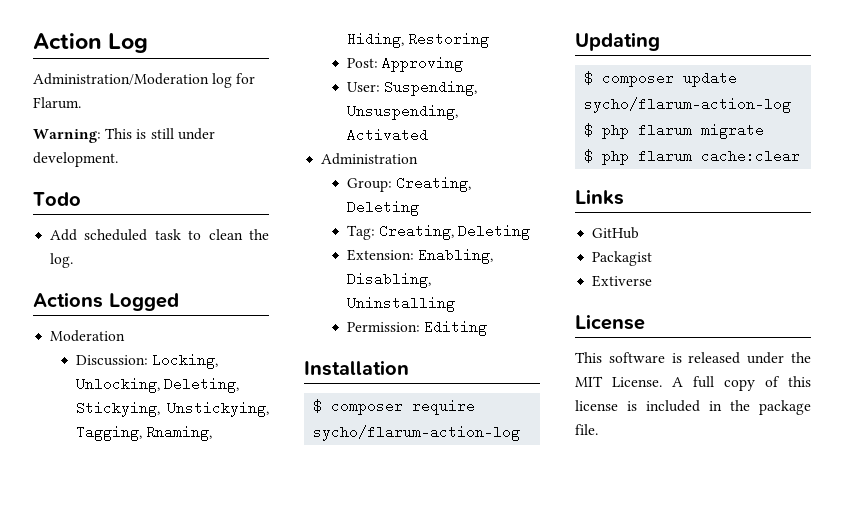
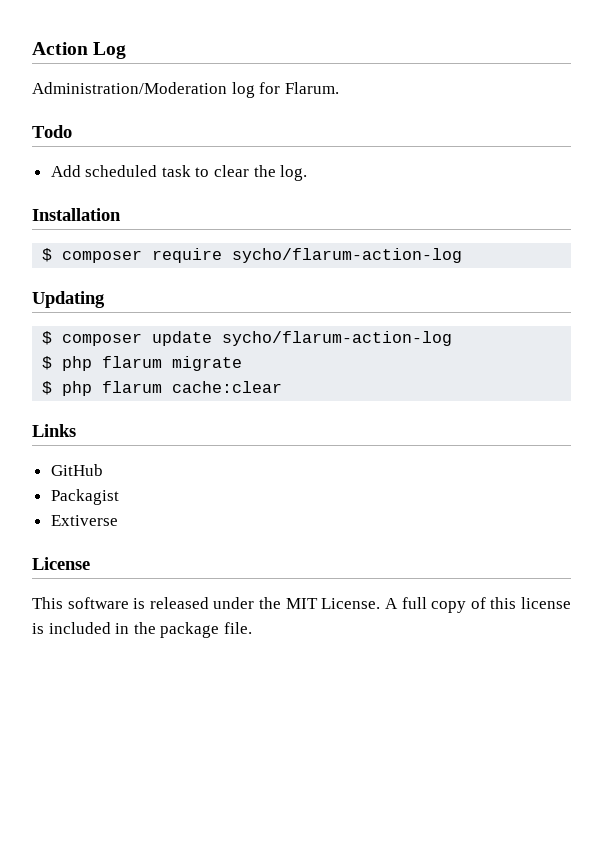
- Warning: This is still under development.
- Add scheduled task to clean the log.
+ Add scheduled task to clear the log.
- Actions Logged
- Moderation
- Discussion: Locking, Unlocking, Deleting, Stickying, Unstickying, Tagging, Rnaming, Hiding, Restoring
- Post: Approving
- User: Suspending, Unsuspending, Activated
- Administration
- Group: Creating, Deleting
- Tag: Creating, Deleting
- Extension: Enabling, Disabling, Uninstalling
- Permission: Editing

